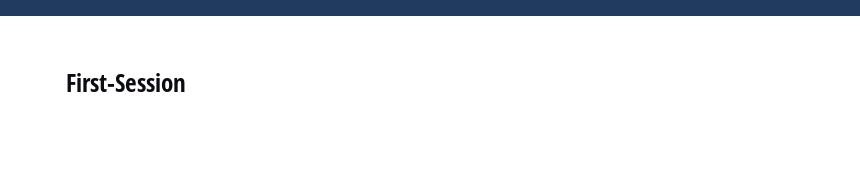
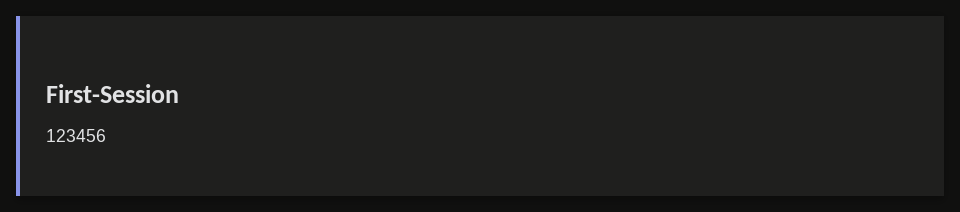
+ 123456

